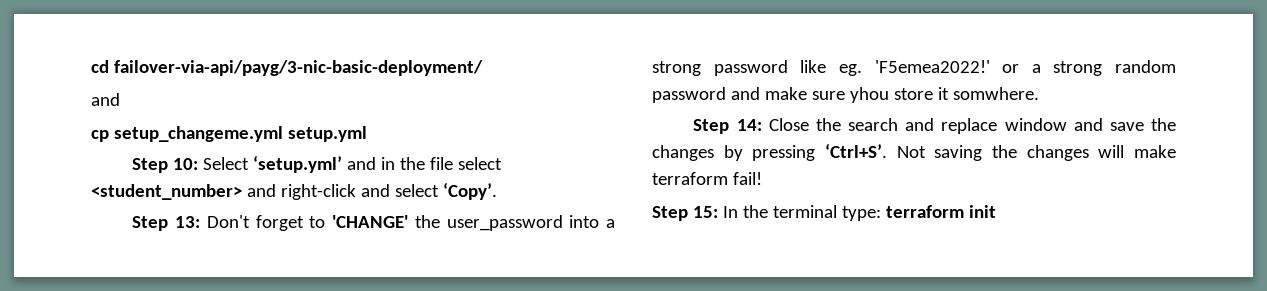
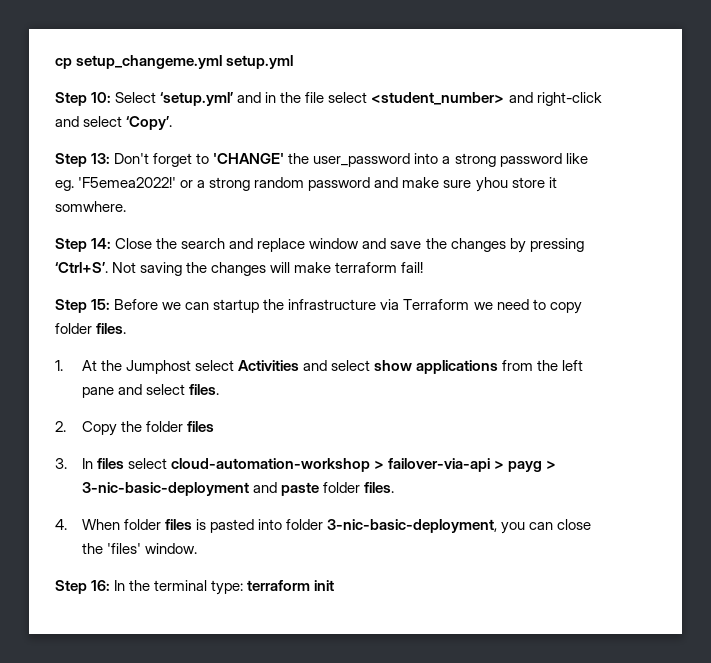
- cd failover-via-api/payg/3-nic-basic-deployment/
- and
- Step 15: In the terminal type: terraform init
+ Step 15: Before we can startup the infrastructure via Terraform we need to copy folder files.
+ 1. At the Jumphost select Activities and select show applications from the left pane and select files.
+ 2. Copy the folder files
+ 3. In files select cloud-automation-workshop > failover-via-api > payg > 3-nic-basic-deployment and paste folder files.
+ 4. When folder files is pasted into folder 3-nic-basic-deployment, you can close the 'files' window.
+ Step 16: In the terminal type: terraform init

